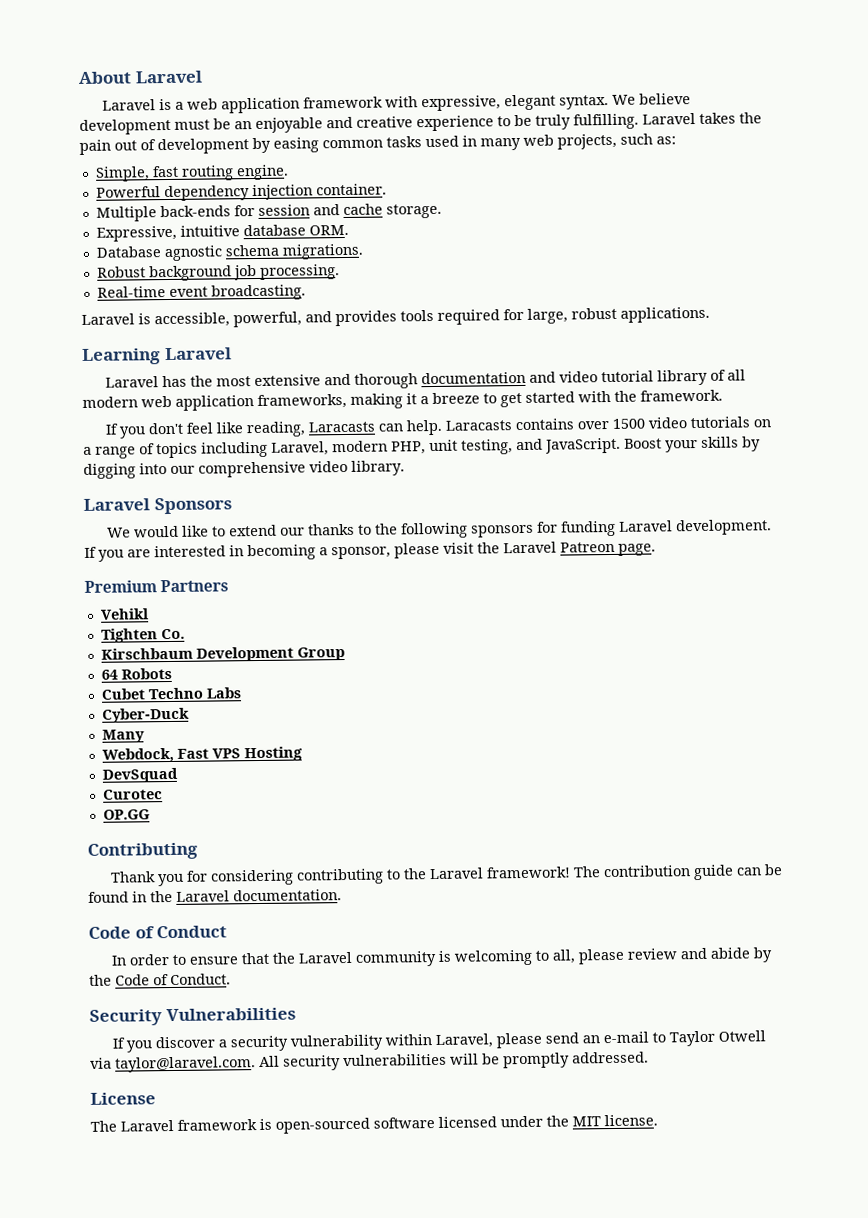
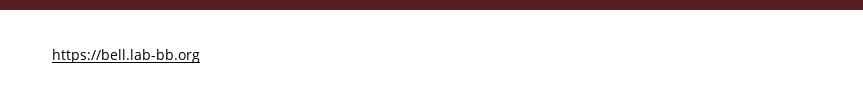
- About Laravel
- Laravel is a web application framework with expressive, elegant syntax. We believe development must be an enjoyable and creative experience to be truly fulfilling. Laravel takes the pain out of development by easing common tasks used in many web projects, such as:
- Simple, fast routing engine.
- Powerful dependency injection container.
- Multiple back-ends for session and cache storage.
- Expressive, intuitive database ORM.
- Database agnostic schema migrations.
- Robust background job processing.
- Real-time event broadcasting.
- Laravel is accessible, powerful, and provides tools required for large, robust applications.
- Learning Laravel
- Laravel has the most extensive and thorough documentation and video tutorial library of all modern web application frameworks, making it a breeze to get started with the framework.
- If you don't feel like reading, Laracasts can help. Laracasts contains over 1500 video tutorials on a range of topics including Laravel, modern PHP, unit testing, and JavaScript. Boost your skills by digging into our comprehensive video library.
- Laravel Sponsors
- We would like to extend our thanks to the following sponsors for funding Laravel development. If you are interested in becoming a sponsor, please visit the Laravel Patreon page.
- Premium Partners
- Vehikl
- Tighten Co.
- Kirschbaum Development Group
- 64 Robots
- Cubet Techno Labs
- Cyber-Duck
- Many
- Webdock, Fast VPS Hosting
- DevSquad
- Curotec
- OP.GG
- Contributing
- Thank you for considering contributing to the Laravel framework! The contribution guide can be found in the Laravel documentation.
- Code of Conduct
- In order to ensure that the Laravel community is welcoming to all, please review and abide by the Code of Conduct.
- Security Vulnerabilities
- If you discover a security vulnerability within Laravel, please send an e-mail to Taylor Otwell via taylor@laravel.com. All security vulnerabilities will be promptly addressed.
- License
- The Laravel framework is open-sourced software licensed under the MIT license.
+ https://bell.lab-bb.org

